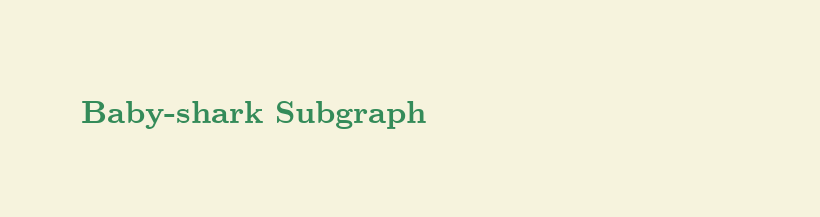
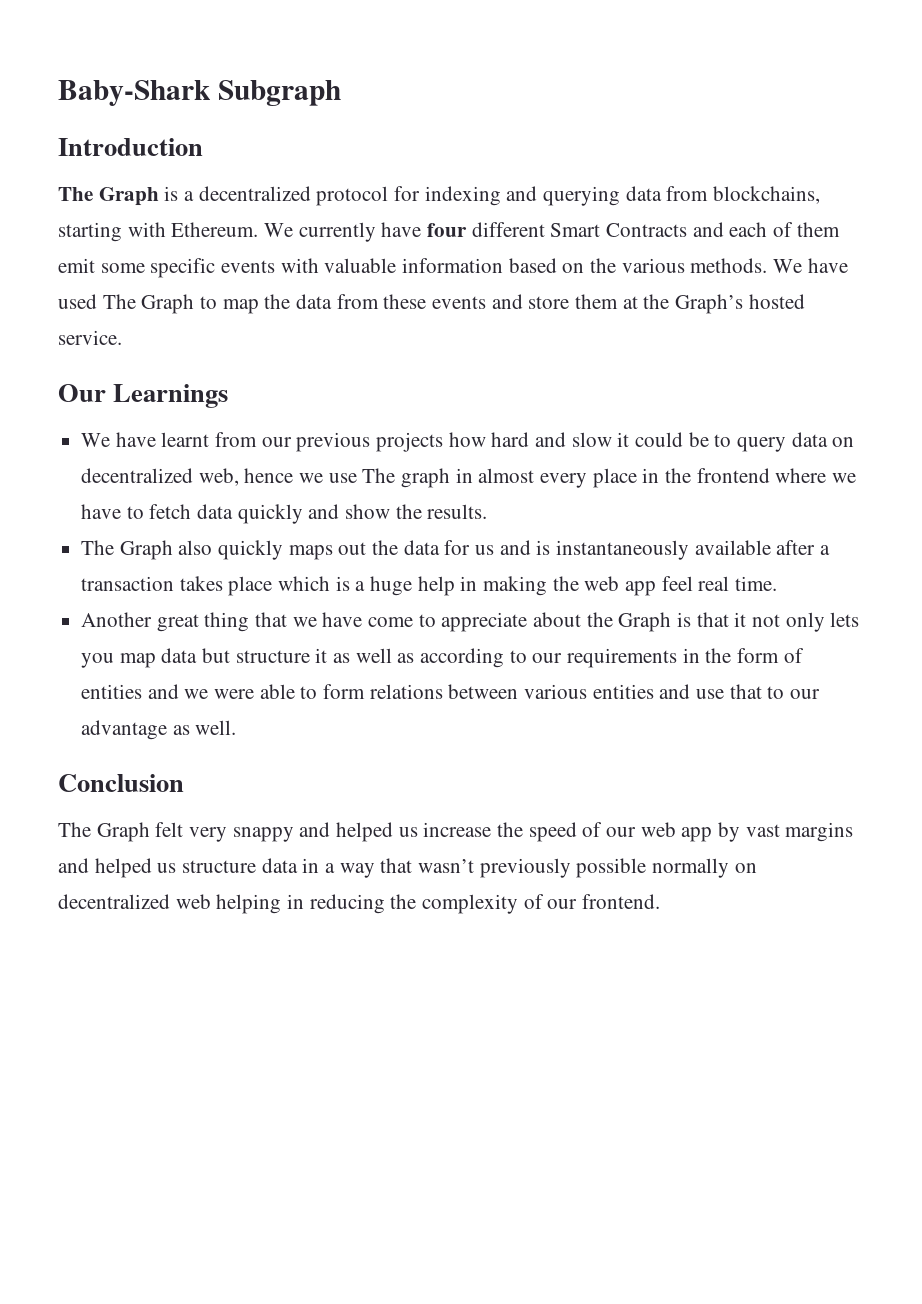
- Baby-shark Subgraph
+ Baby-Shark Subgraph
+ Introduction
+ The Graph is a decentralized protocol for indexing and querying data from blockchains, starting with Ethereum. We currently have four different Smart Contracts and each of them emit some specific events with valuable information based on the various methods. We have used The Graph to map the data from these events and store them at the Graph’s hosted service.
+ Our Learnings
+ We have learnt from our previous projects how hard and slow it could be to query data on decentralized web, hence we use The graph in almost every place in the frontend where we have to fetch data quickly and show the results.
+ The Graph also quickly maps out the data for us and is instantaneously available after a transaction takes place which is a huge help in making the web app feel real time.
+ Another great thing that we have come to appreciate about the Graph is that it not only lets you map data but structure it as well as according to our requirements in the form of entities and we were able to form relations between various entities and use that to our advantage as well.
+ Conclusion
+ The Graph felt very snappy and helped us increase the speed of our web app by vast margins and helped us structure data in a way that wasn’t previously possible normally on decentralized web helping in reducing the complexity of our frontend.

